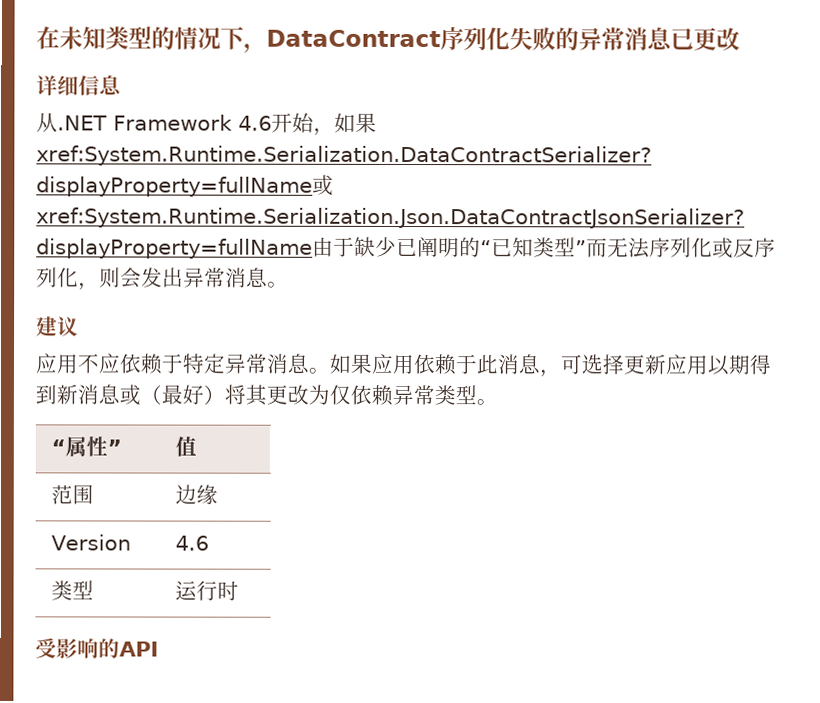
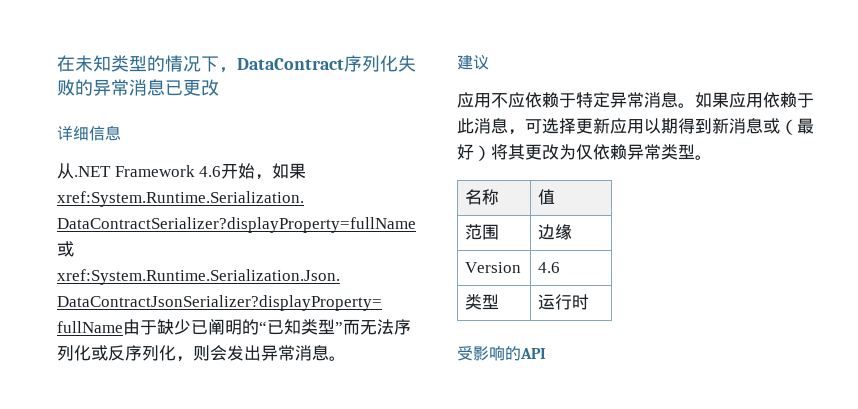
- “属性” | 值
+ 名称 | 值

